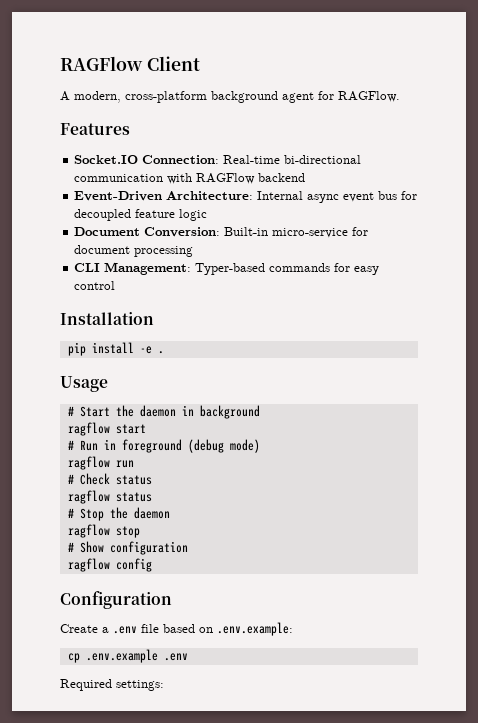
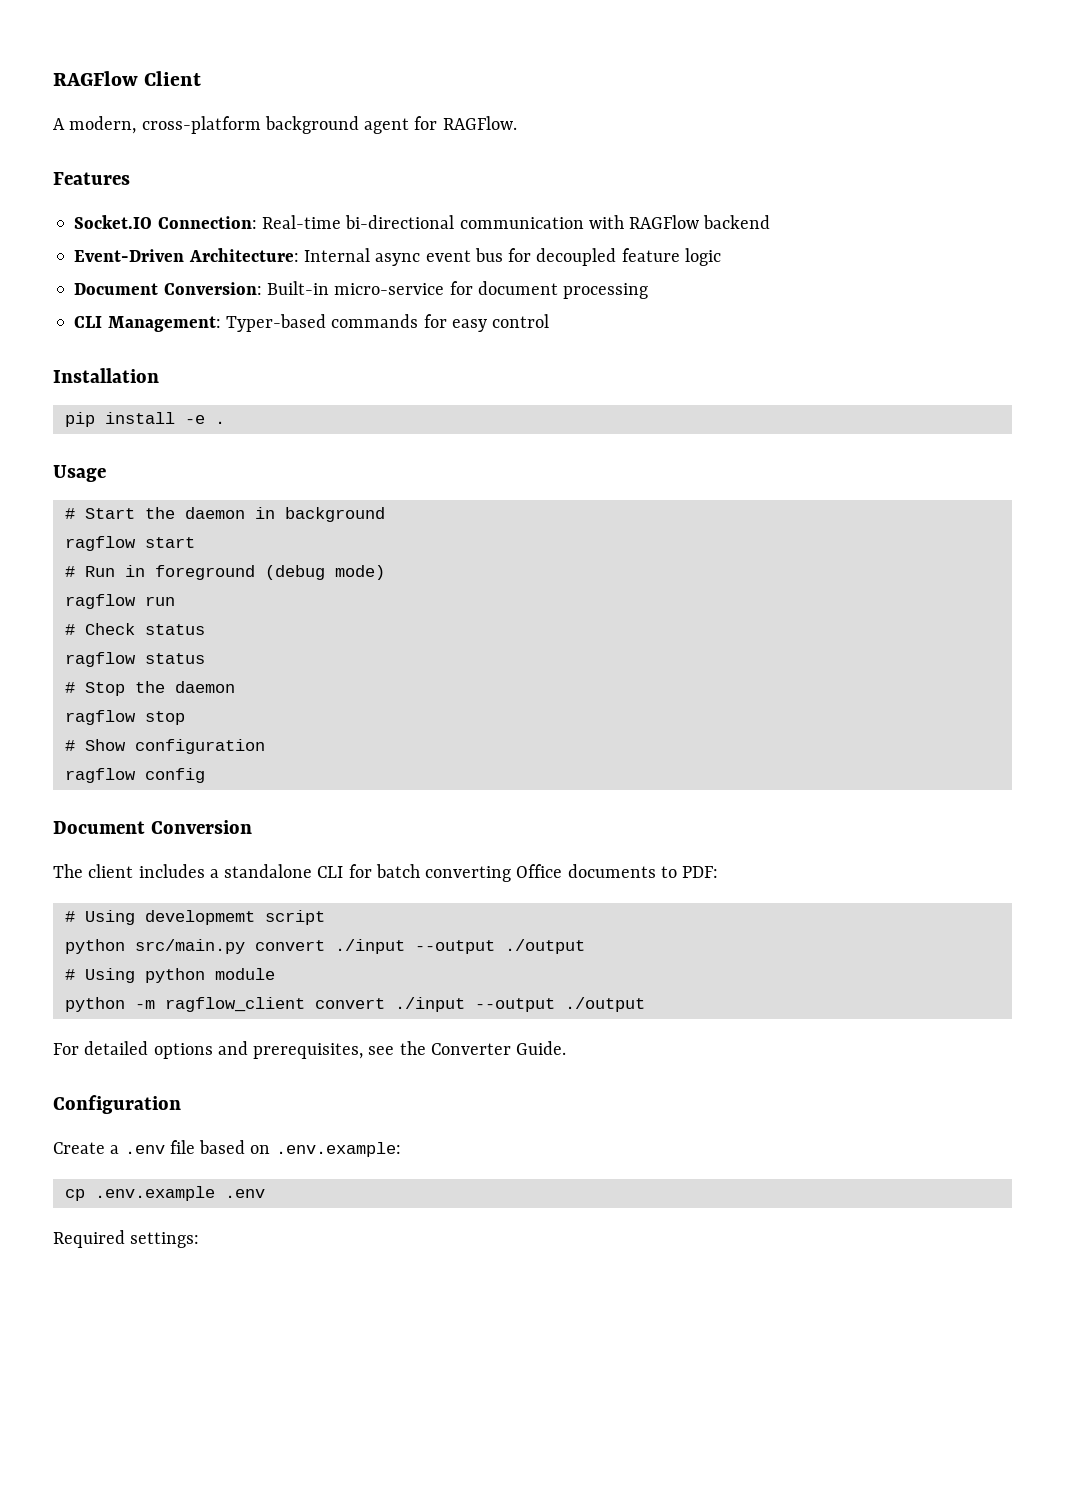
+ Document Conversion
+ The client includes a standalone CLI for batch converting Office documents to PDF:
+ # Using developmemt script
+ python src/main.py convert ./input --output ./output
+ # Using python module
+ python -m ragflow_client convert ./input --output ./output
+ For detailed options and prerequisites, see the Converter Guide.

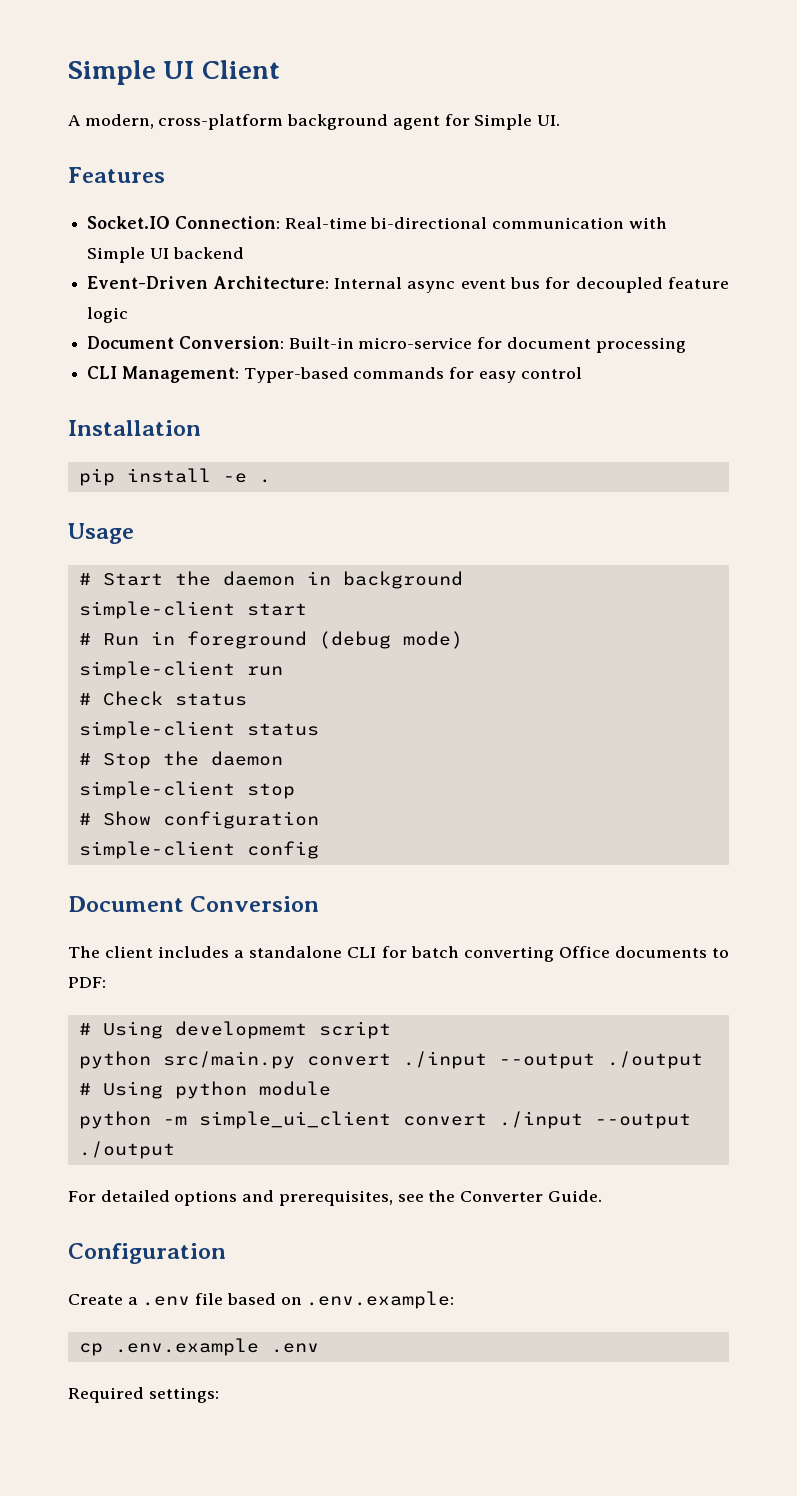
- RAGFlow Client
+ Simple UI Client
- A modern, cross-platform background agent for RAGFlow.
+ A modern, cross-platform background agent for Simple UI.
- Socket.IO Connection: Real-time bi-directional communication with RAGFlow backend
+ Socket.IO Connection: Real-time bi-directional communication with Simple UI backend
- ragflow start
+ simple-client start
- ragflow run
+ simple-client run
- ragflow status
+ simple-client status
- ragflow stop
+ simple-client stop
- ragflow config
+ simple-client config
- python -m ragflow_client convert ./input --output ./output
+ python -m simple_ui_client convert ./input --output ./output

